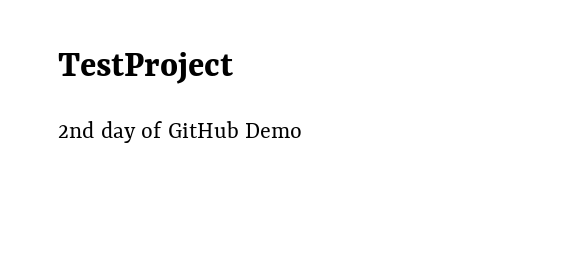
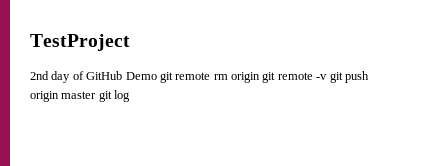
- 2nd day of GitHub Demo
+ 2nd day of GitHub Demo git remote rm origin git remote -v git push origin master git log

